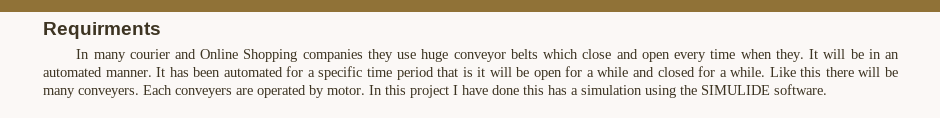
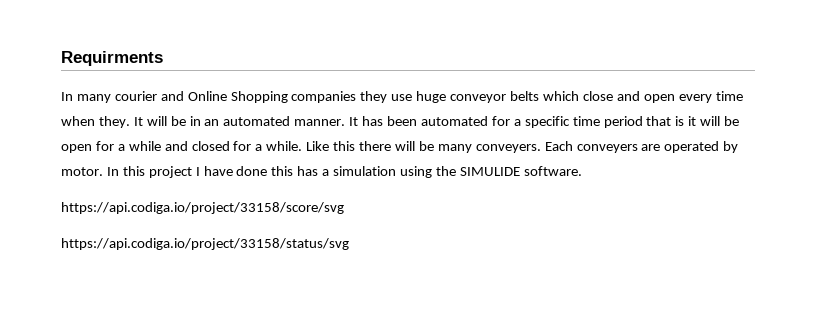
+ https://api.codiga.io/project/33158/score/svg
+ https://api.codiga.io/project/33158/status/svg

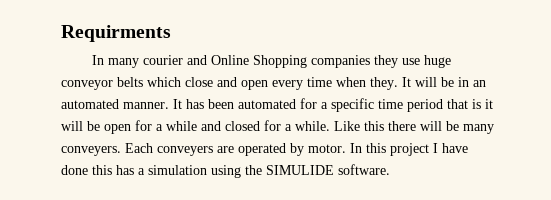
- https://api.codiga.io/project/33158/score/svg
- https://api.codiga.io/project/33158/status/svg

